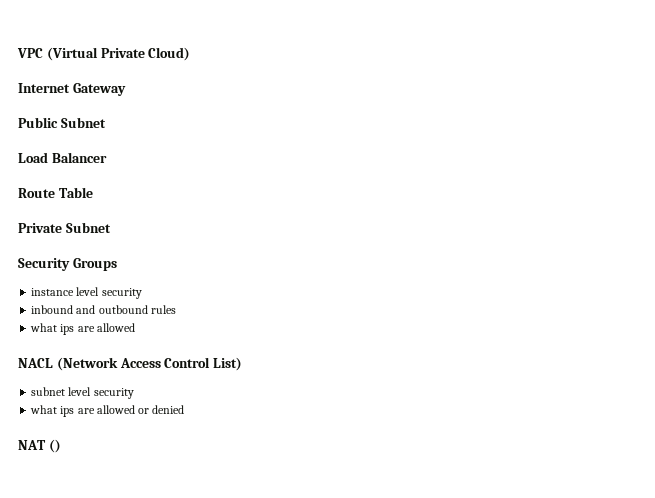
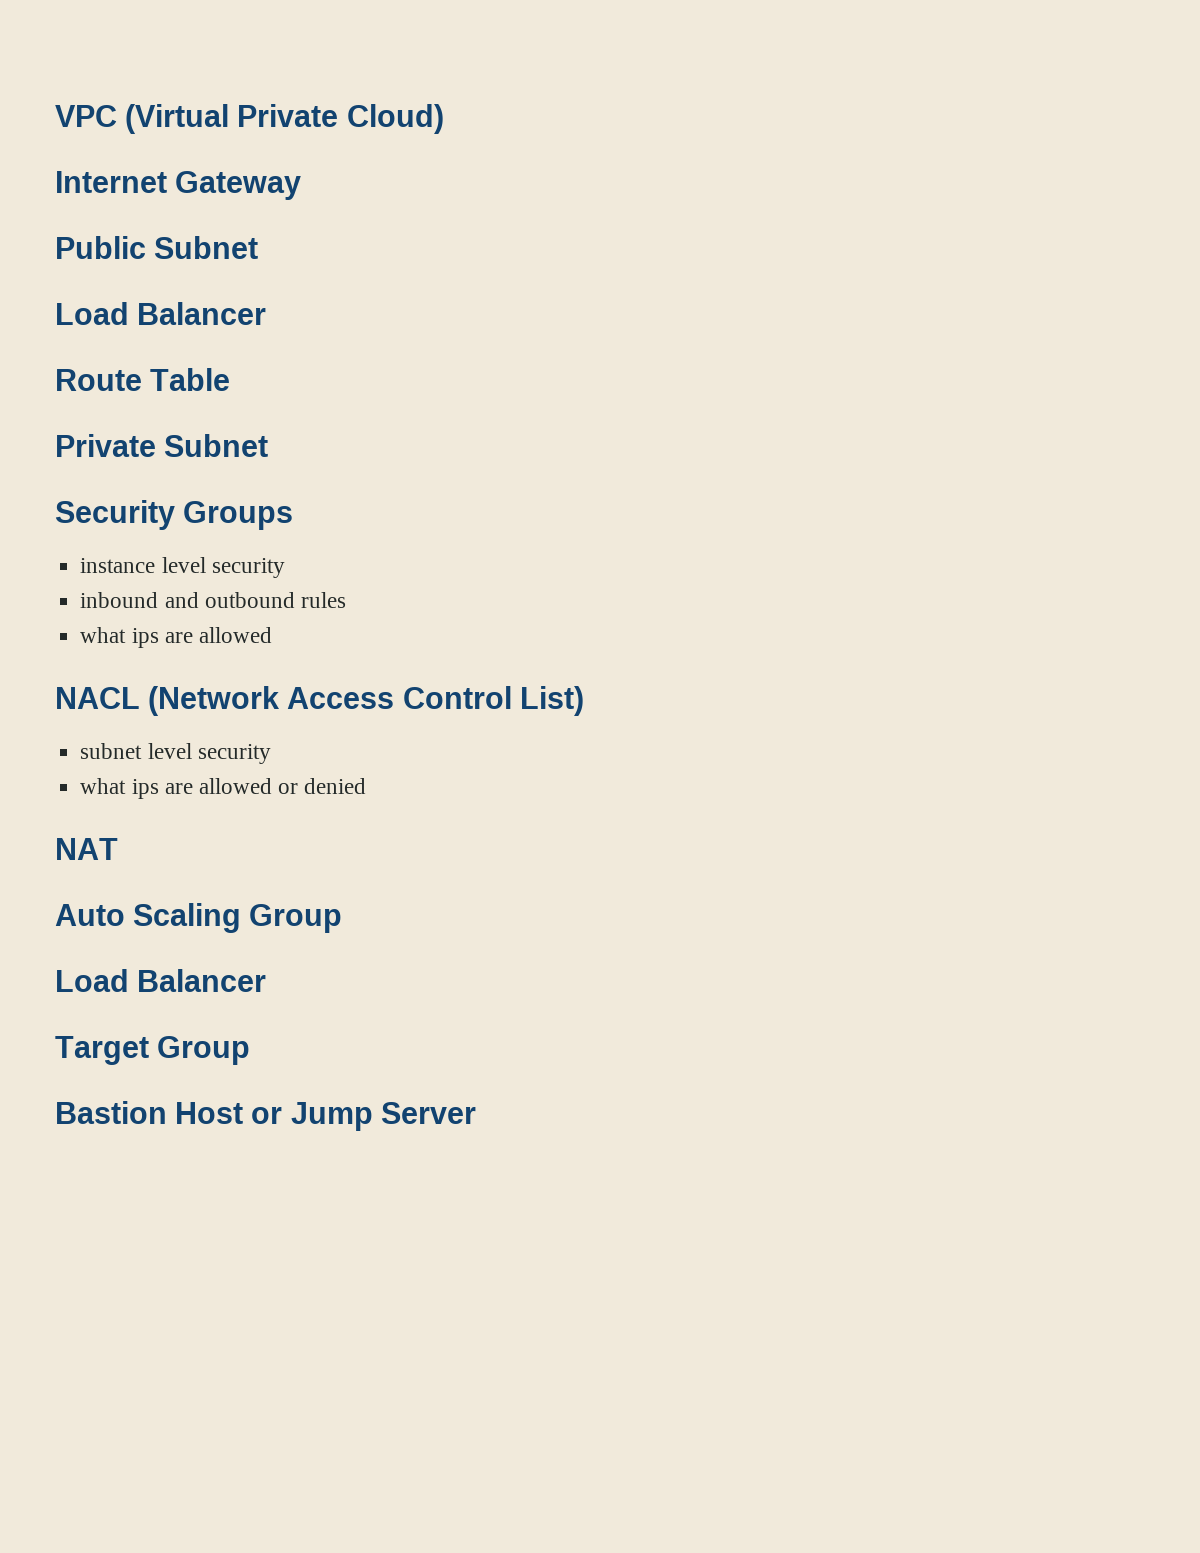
- NAT ()
+ NAT
+ Auto Scaling Group
+ Load Balancer
+ Target Group
+ Bastion Host or Jump Server

